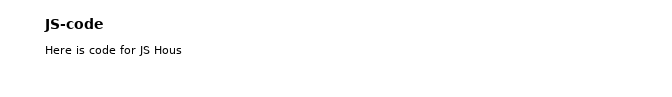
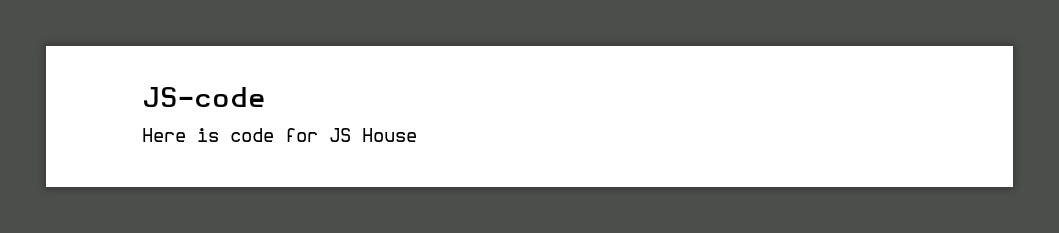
- Here is code for JS Hous
+ Here is code for JS House

